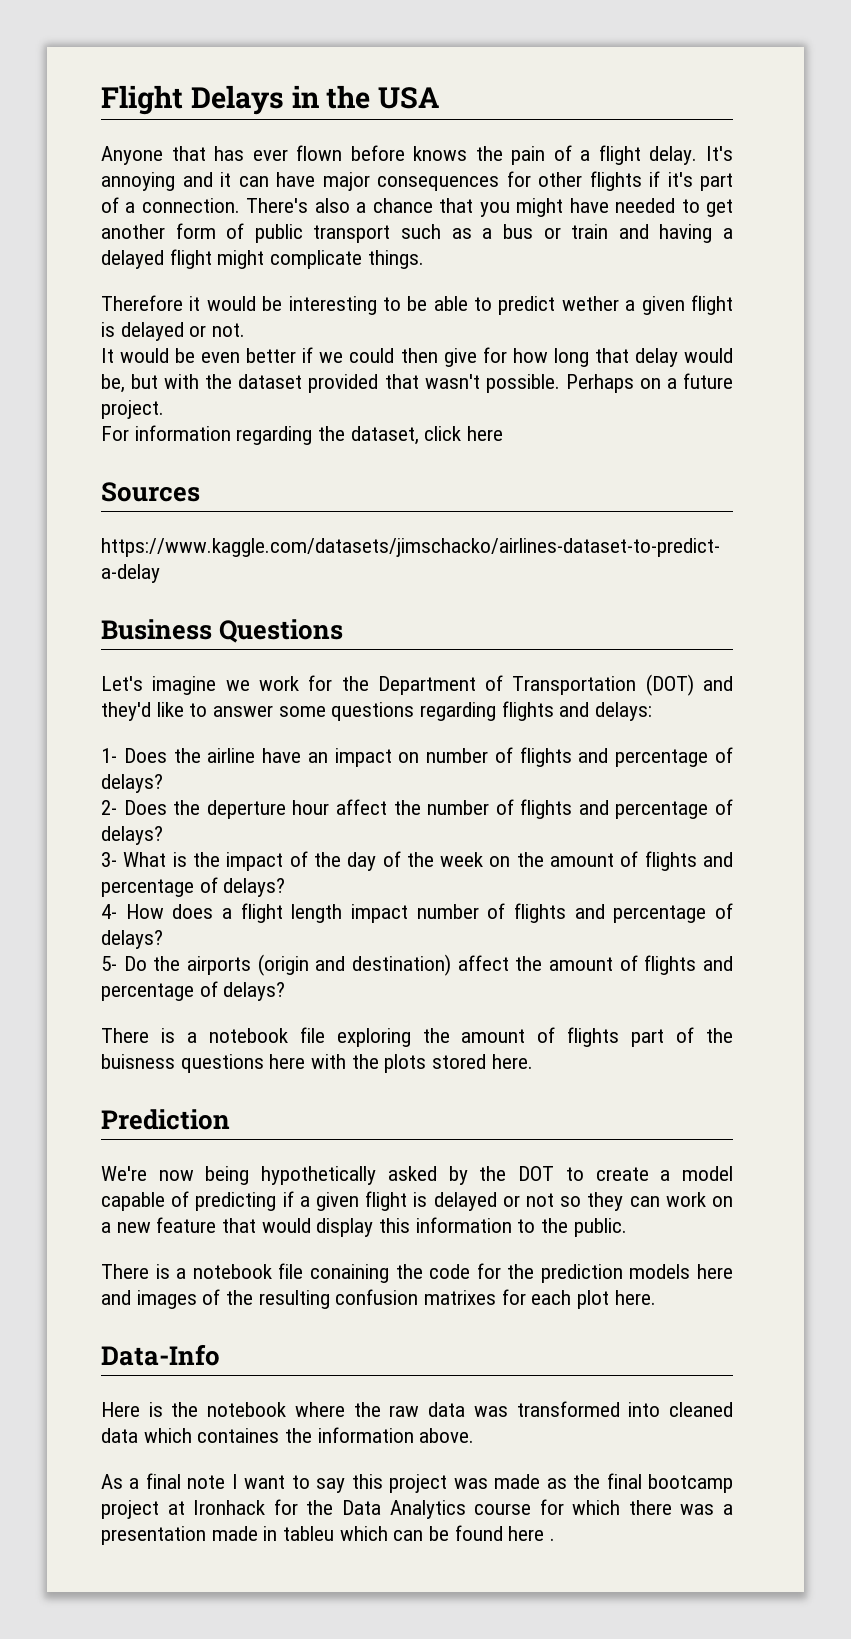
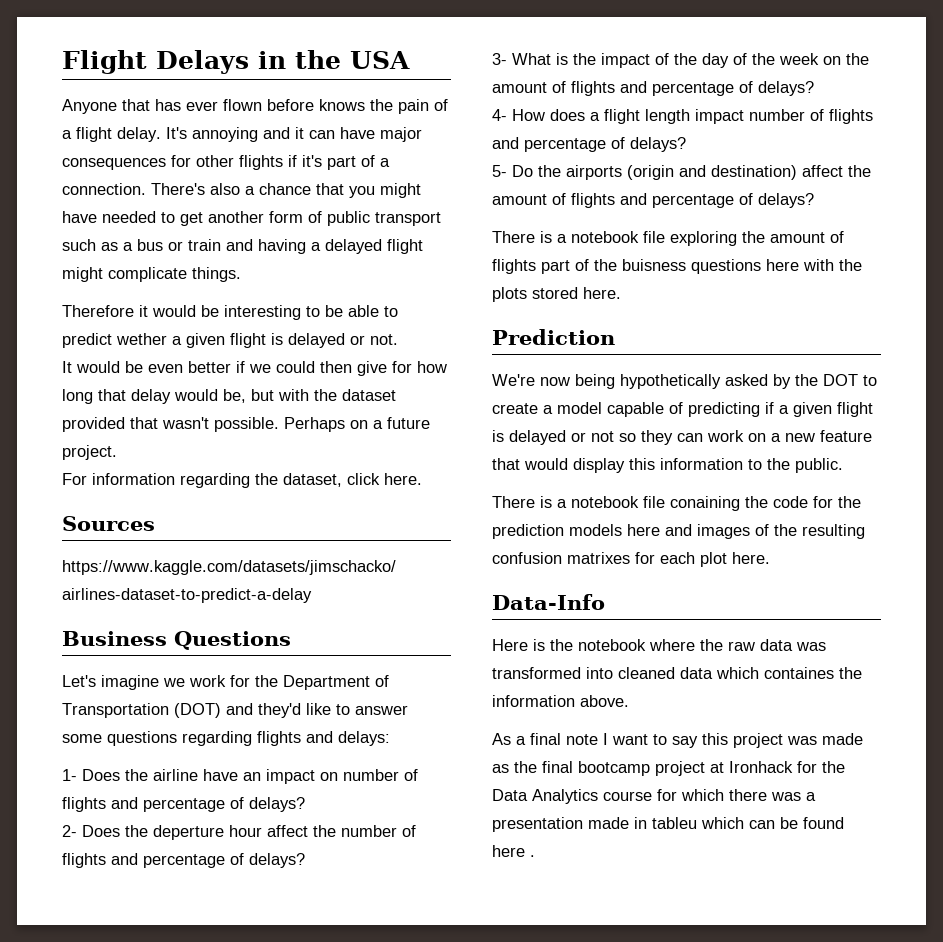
- For information regarding the dataset, click here
+ For information regarding the dataset, click here.

